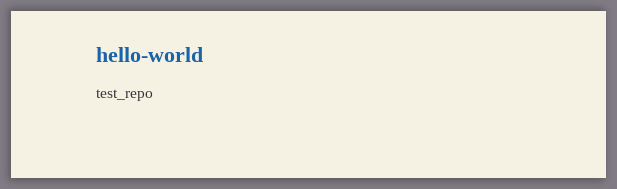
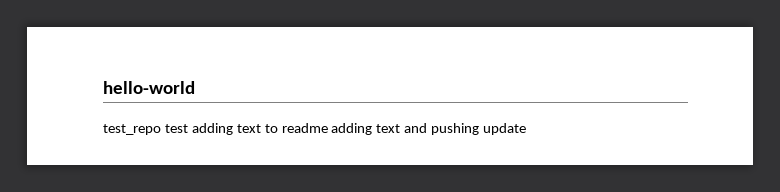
- test_repo
+ test_repo test adding text to readme adding text and pushing update

